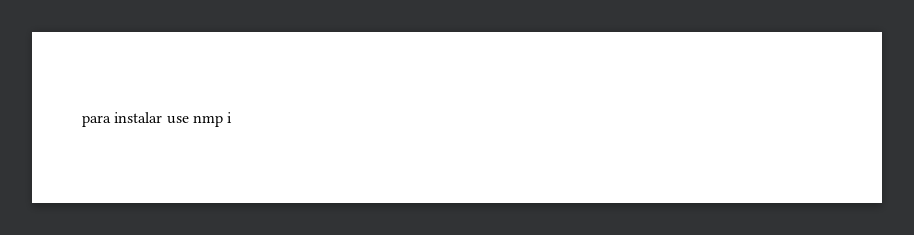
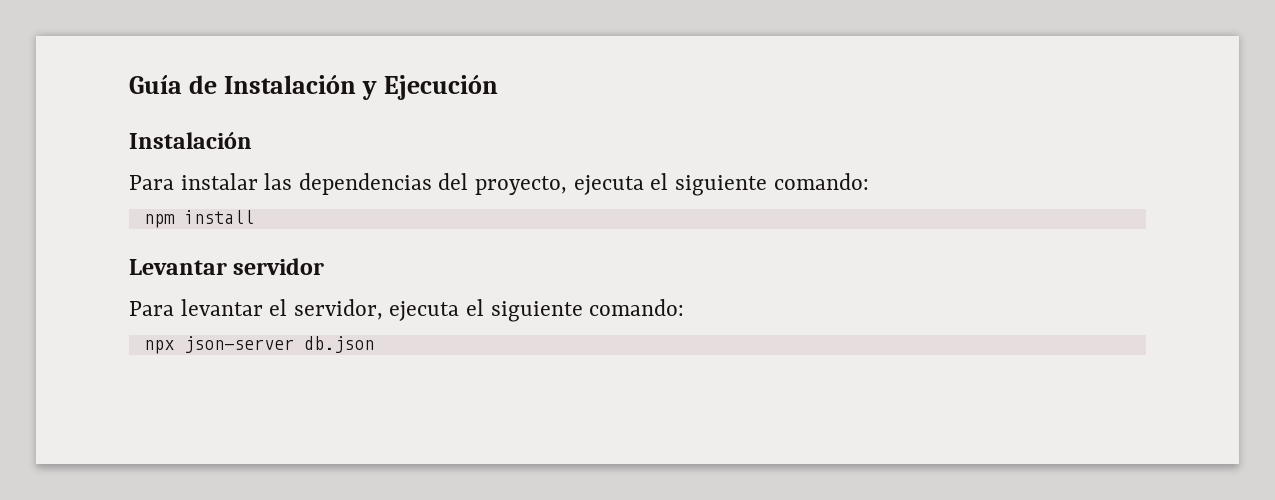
- para instalar use nmp i
+ Guía de Instalación y Ejecución
+ Instalación
+ Para instalar las dependencias del proyecto, ejecuta el siguiente comando:
+ npm install
+ Levantar servidor
+ Para levantar el servidor, ejecuta el siguiente comando:
+ npx json-server db.json

